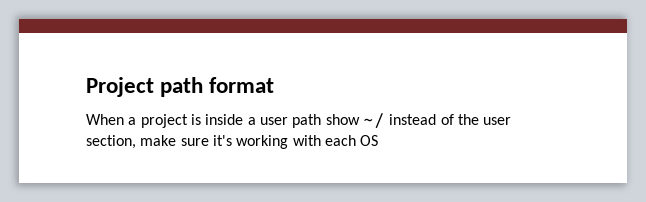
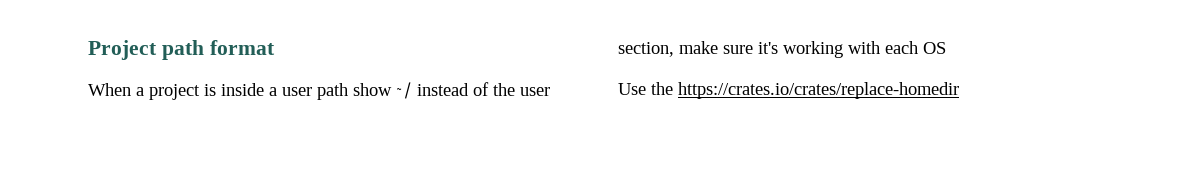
+ Use the https://crates.io/crates/replace-homedir

